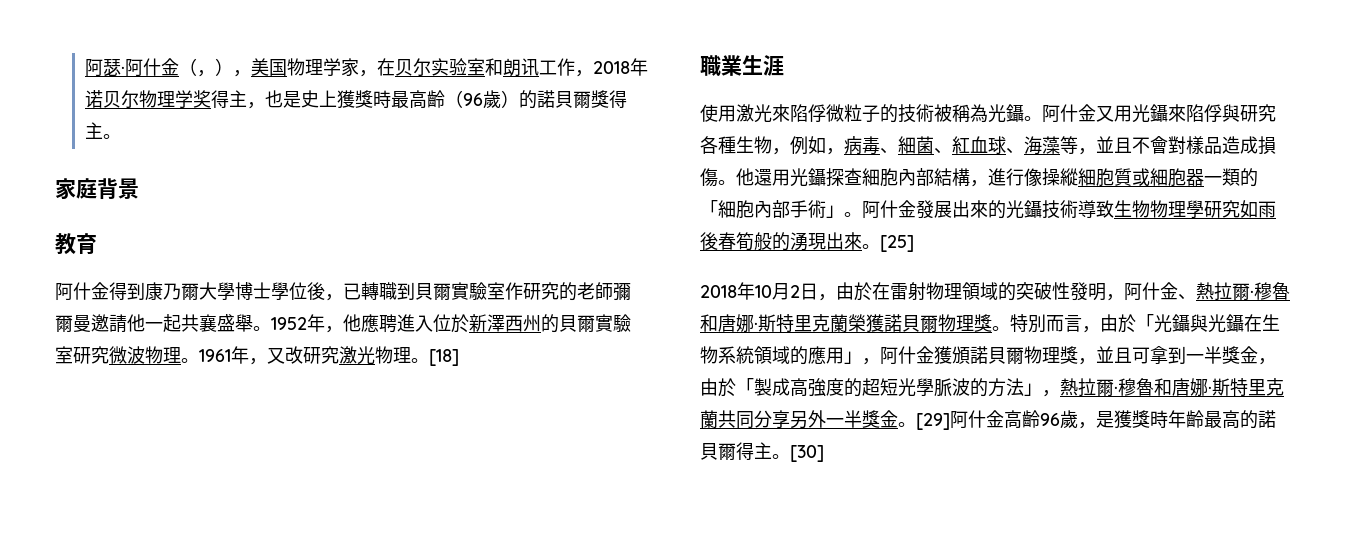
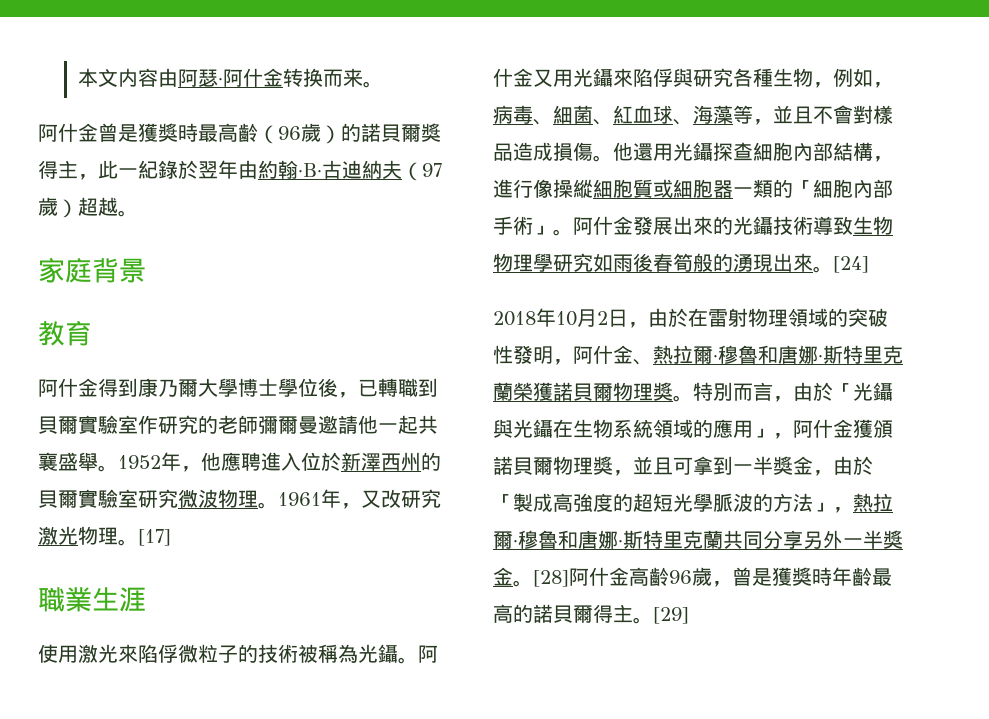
- 阿瑟·阿什金（，），美国物理学家，在贝尔实验室和朗讯工作，2018年诺贝尔物理学奖得主，也是史上獲獎時最高齡（96歲）的諾貝爾獎得主。
+ 本文内容由阿瑟·阿什金转换而来。
+ 阿什金曾是獲獎時最高齡（96歲）的諾貝爾獎得主，此一紀錄於翌年由約翰·B·古迪納夫（97歲）超越。
- [18]
+ [17]
- [25]
+ [24]
- [29]阿什金高齡96歲，是獲獎時年齡最高的諾貝爾得主。
+ [28]阿什金高齡96歲，曾是獲獎時年齡最高的諾貝爾得主。
- [30]
+ [29]

